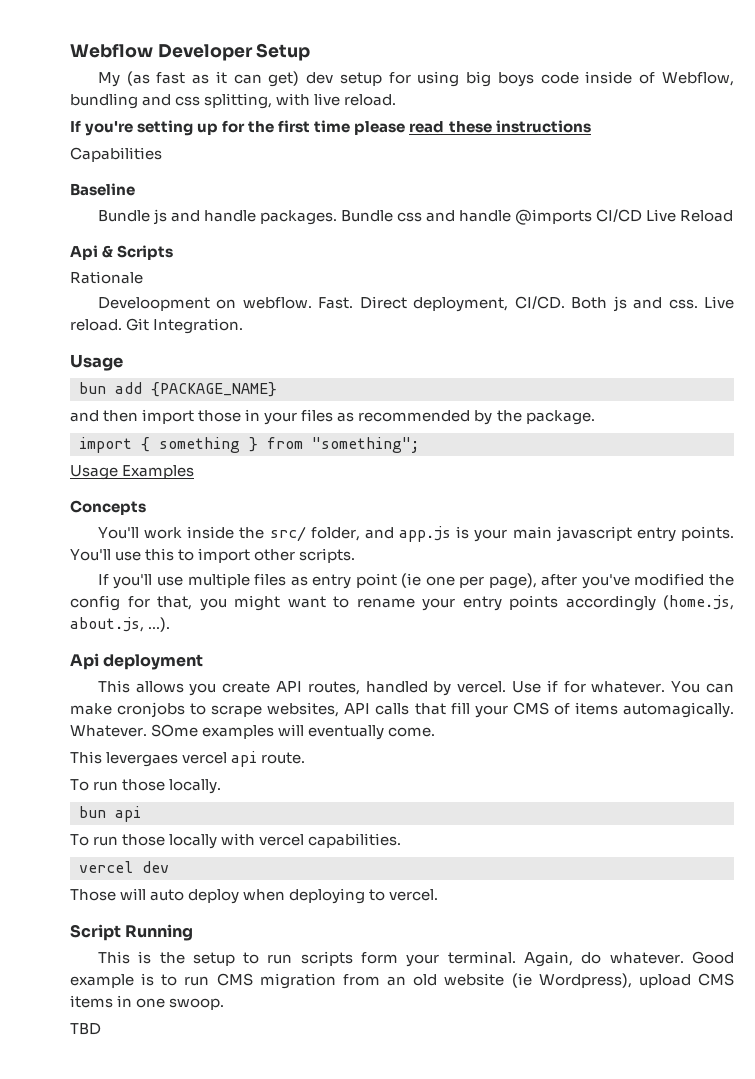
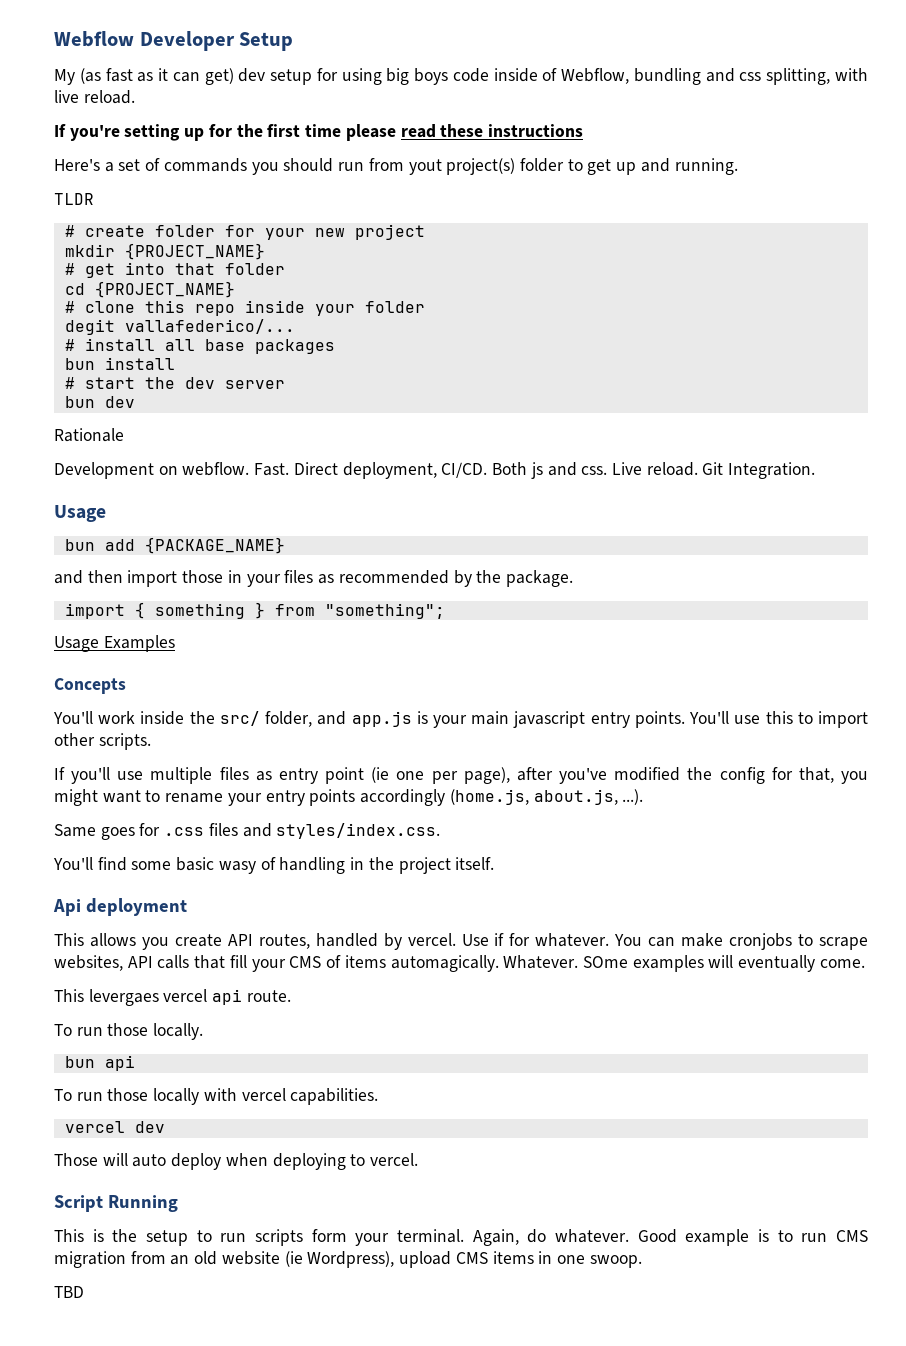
- Capabilities
- Baseline
- Bundle js and handle packages. Bundle css and handle @imports CI/CD Live Reload
- Api & Scripts
+ Here's a set of commands you should run from yout project(s) folder to get up and running.
+ TLDR
+ # create folder for your new project
+ mkdir {PROJECT_NAME}
+ # get into that folder
+ cd {PROJECT_NAME}
+ # clone this repo inside your folder
+ degit vallafederico/...
+ # install all base packages
+ bun install
+ # start the dev server
+ bun dev
- Develoopment on webflow.
+ Development on webflow.
+ Same goes for .css files and styles/index.css.
+ You'll find some basic wasy of handling in the project itself.

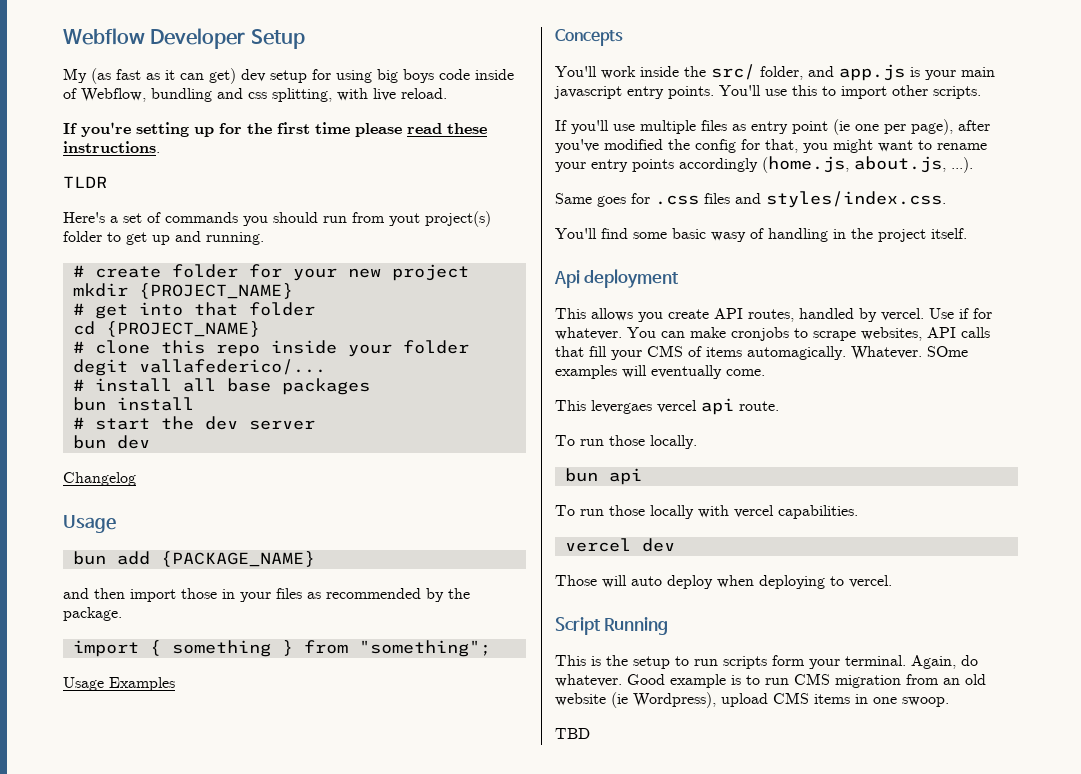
- If you're setting up for the first time please read these instructions
+ If you're setting up for the first time please read these instructions.
+ TLDR
- TLDR
- Rationale
- Development on webflow. Fast. Direct deployment, CI/CD. Both js and css. Live reload. Git Integration.
+ Changelog

